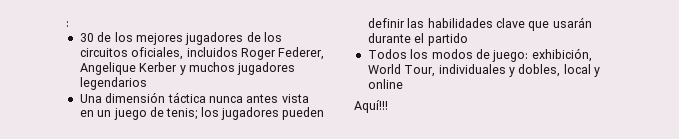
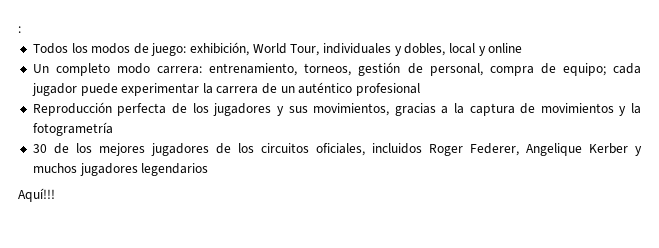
+ Todos los modos de juego: exhibición, World Tour, individuales y dobles, local y online
+ Un completo modo carrera: entrenamiento, torneos, gestión de personal, compra de equipo; cada jugador puede experimentar la carrera de un auténtico profesional
+ Reproducción perfecta de los jugadores y sus movimientos, gracias a la captura de movimientos y la fotogrametría
- Una dimensión táctica nunca antes vista en un juego de tenis; los jugadores pueden definir las habilidades clave que usarán durante el partido
- Todos los modos de juego: exhibición, World Tour, individuales y dobles, local y online

